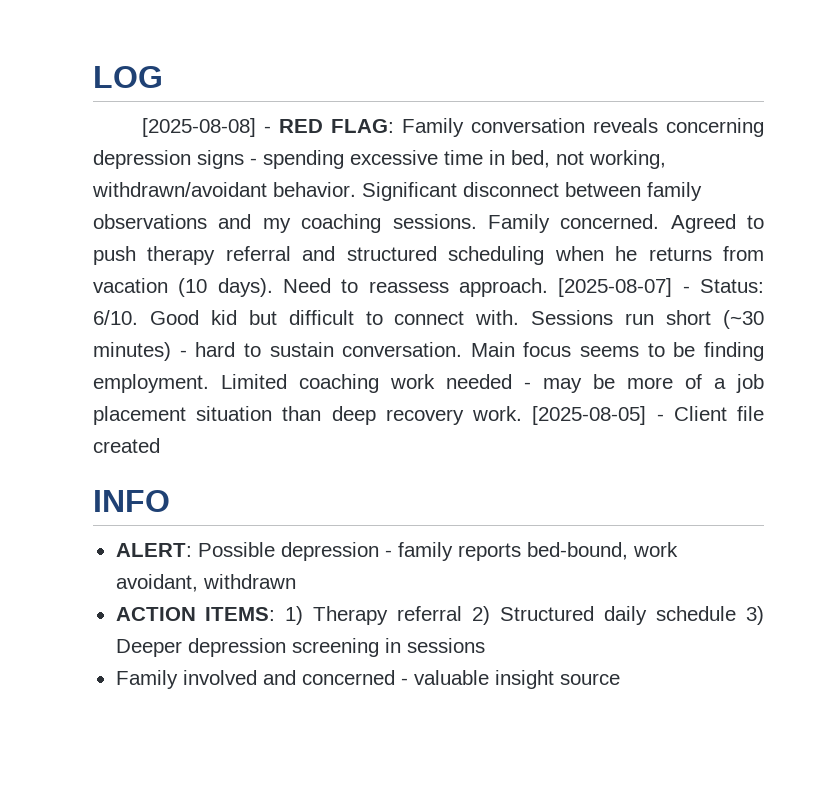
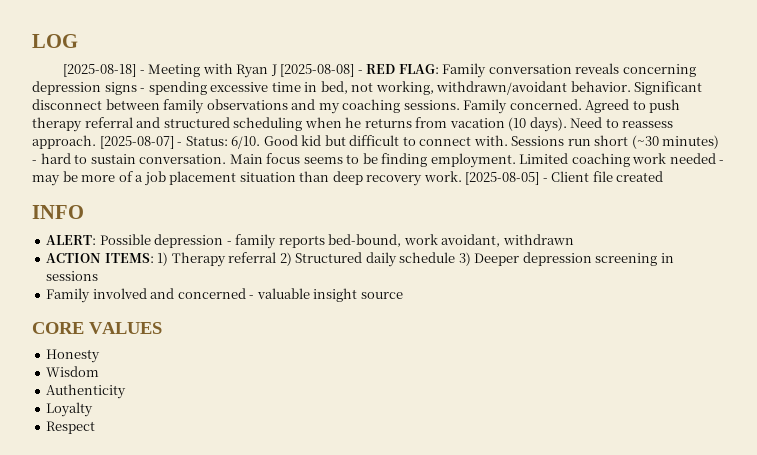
- [2025-08-08] - RED FLAG: Family conversation reveals concerning depression signs - spending excessive time in bed, not working, withdrawn/avoidant behavior.
+ [2025-08-18] - Meeting with Ryan J [2025-08-08] - RED FLAG: Family conversation reveals concerning depression signs - spending excessive time in bed, not working, withdrawn/avoidant behavior.
+ CORE VALUES
+ Honesty
+ Wisdom
+ Authenticity
+ Loyalty
+ Respect

